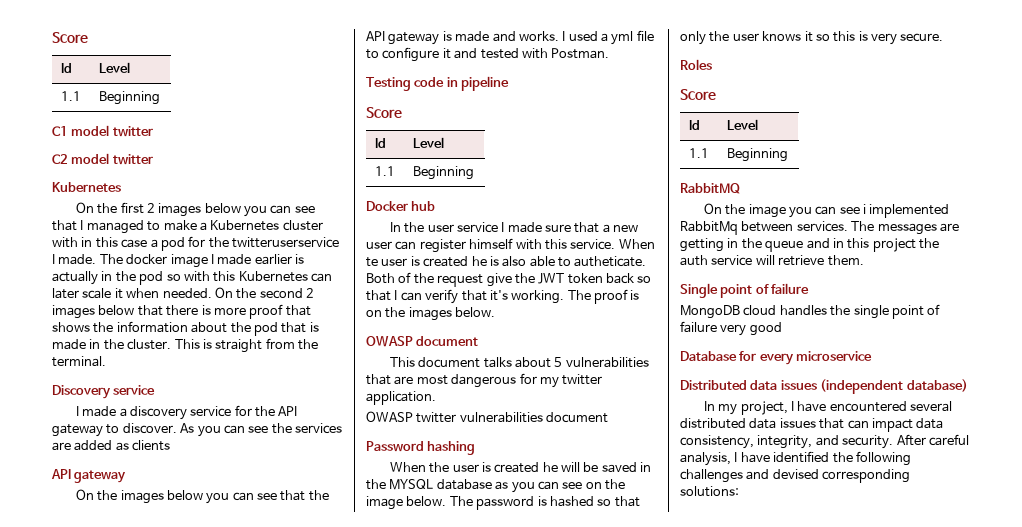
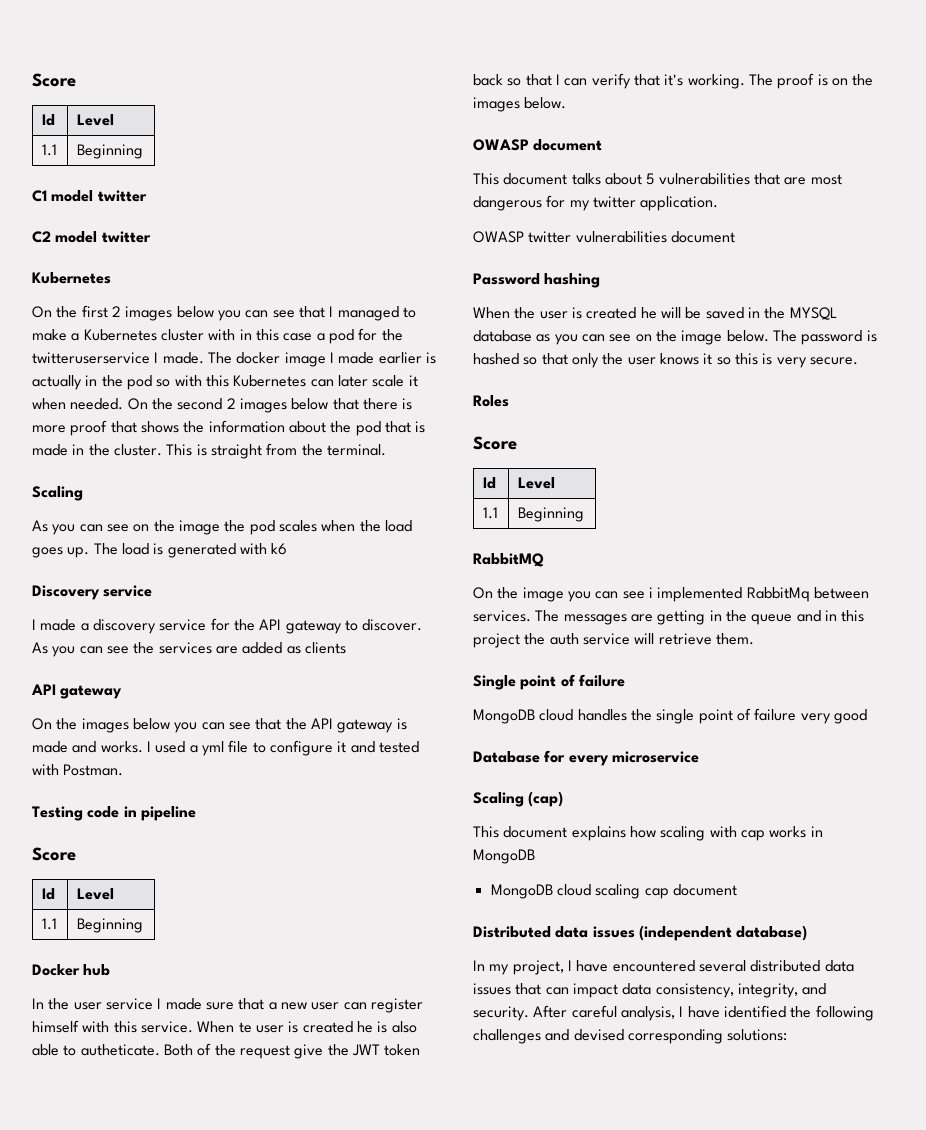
  This is straight from the terminal.
+ Scaling
+ As you can see on the image the pod scales when the load goes up. The load is generated with k6
+ Scaling (cap)
+ This document explains how scaling with cap works in MongoDB
+ MongoDB cloud scaling cap document

